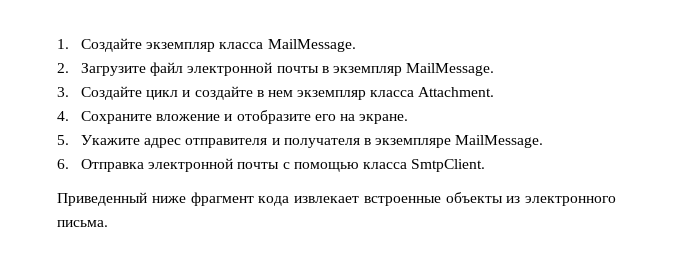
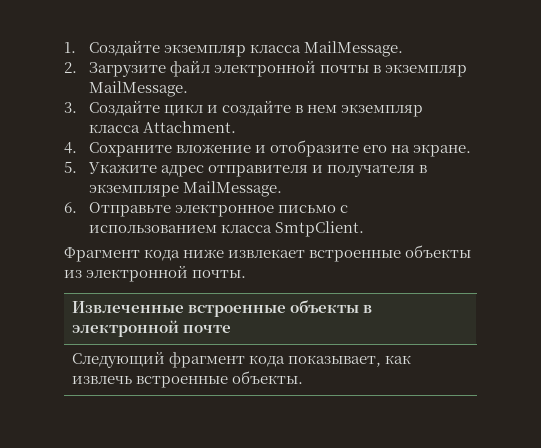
- 6. Отправка электронной почты с помощью класса SmtpClient.
- Приведенный ниже фрагмент кода извлекает встроенные объекты из электронного письма.
+ 6. Отправьте электронное письмо с использованием класса SmtpClient.
+ Фрагмент кода ниже извлекает встроенные объекты из электронной почты.
+ Извлеченные встроенные объекты в электронной почте
+ Следующий фрагмент кода показывает, как извлечь встроенные объекты.

